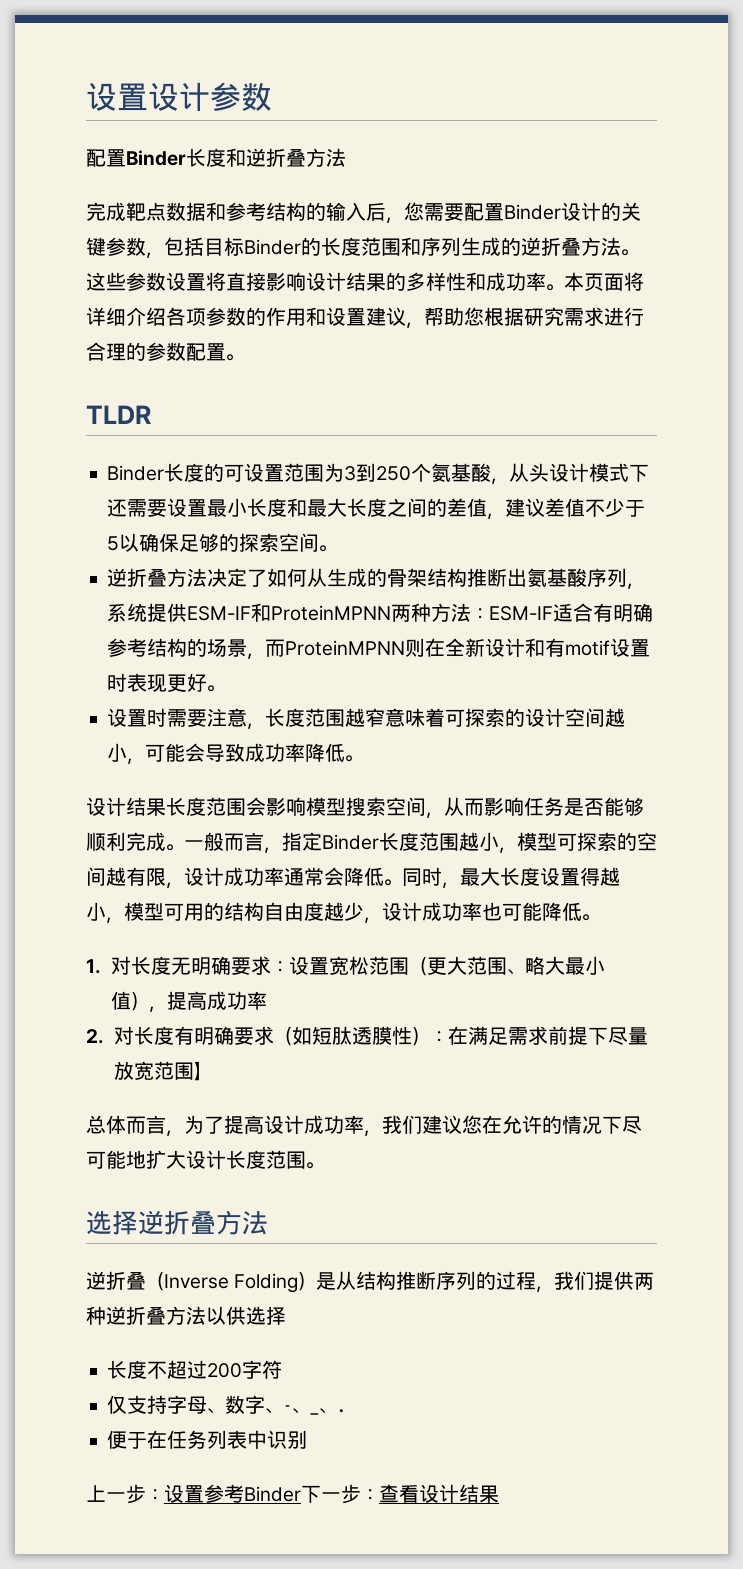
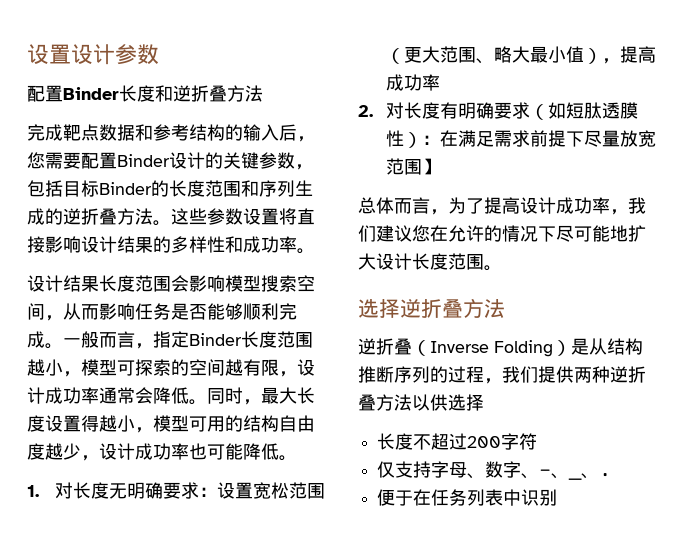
- 本页面将详细介绍各项参数的作用和设置建议，帮助您根据研究需求进行合理的参数配置。
- TLDR
- Binder长度的可设置范围为3到250个氨基酸，从头设计模式下还需要设置最小长度和最大长度之间的差值，建议差值不少于5以确保足够的探索空间。
- 逆折叠方法决定了如何从生成的骨架结构推断出氨基酸序列，系统提供ESM-IF和ProteinMPNN两种方法：ESM-IF适合有明确参考结构的场景，而ProteinMPNN则在全新设计和有motif设置时表现更好。
- 设置时需要注意，长度范围越窄意味着可探索的设计空间越小，可能会导致成功率降低。
- 上一步：设置参考Binder下一步：查看设计结果

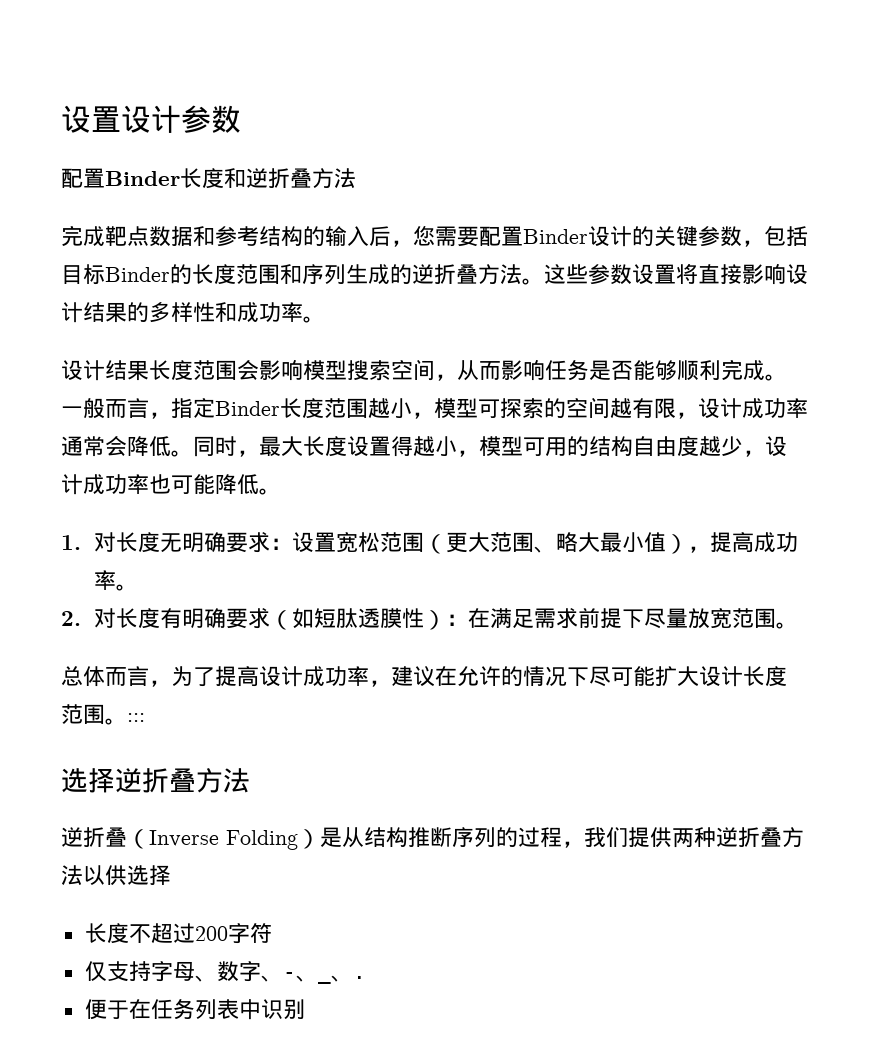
- 1.对长度无明确要求：设置宽松范围（更大范围、略大最小值），提高成功率
+ 1.对长度无明确要求：设置宽松范围（更大范围、略大最小值），提高成功率。
- 2.对长度有明确要求（如短肽透膜性）：在满足需求前提下尽量放宽范围】
+ 2.对长度有明确要求（如短肽透膜性）：在满足需求前提下尽量放宽范围。
- 总体而言，为了提高设计成功率，我们建议您在允许的情况下尽可能地扩大设计长度范围。
+ 总体而言，为了提高设计成功率，建议在允许的情况下尽可能扩大设计长度范围。:::

